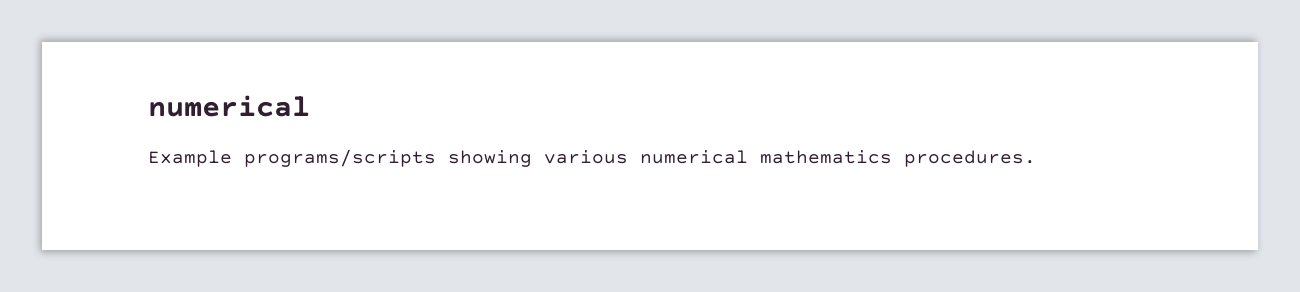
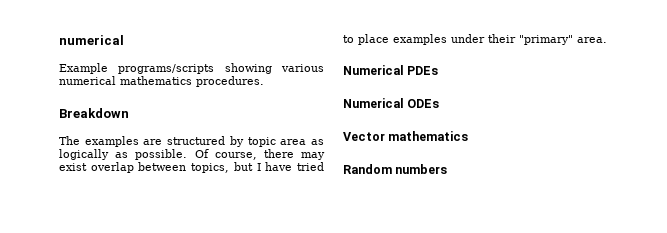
+ Breakdown
+ The examples are structured by topic area as logically as possible. Of course, there may exist overlap between topics, but I have tried to place examples under their "primary" area.
+ Numerical PDEs
+ Numerical ODEs
+ Vector mathematics
+ Random numbers

